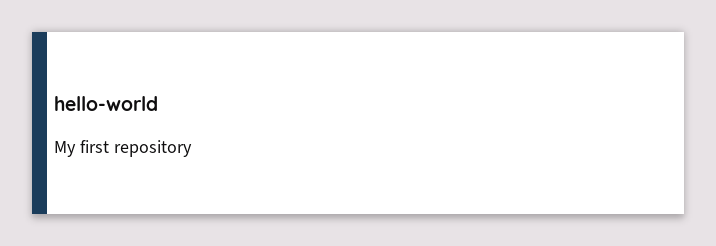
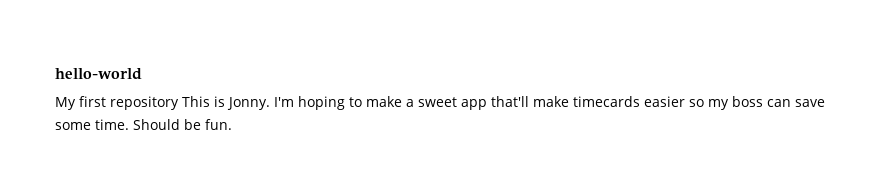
- My first repository
+ My first repository This is Jonny. I'm hoping to make a sweet app that'll make timecards easier so my boss can save some time. Should be fun.

